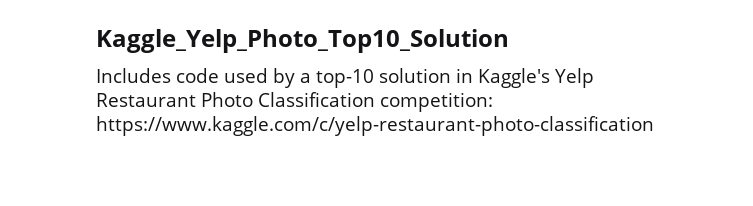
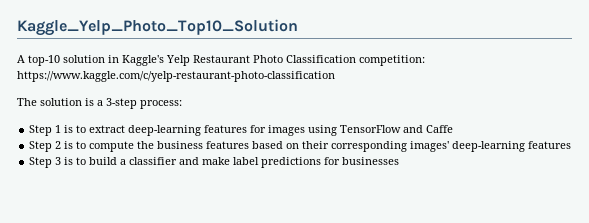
- Includes code used by a top-10 solution in Kaggle's Yelp Restaurant Photo Classification competition: https://www.kaggle.com/c/yelp-restaurant-photo-classification
+ A top-10 solution in Kaggle's Yelp Restaurant Photo Classification competition: https://www.kaggle.com/c/yelp-restaurant-photo-classification
+ The solution is a 3-step process:
+ Step 1 is to extract deep-learning features for images using TensorFlow and Caffe
+ Step 2 is to compute the business features based on their corresponding images' deep-learning features
+ Step 3 is to build a classifier and make label predictions for businesses

